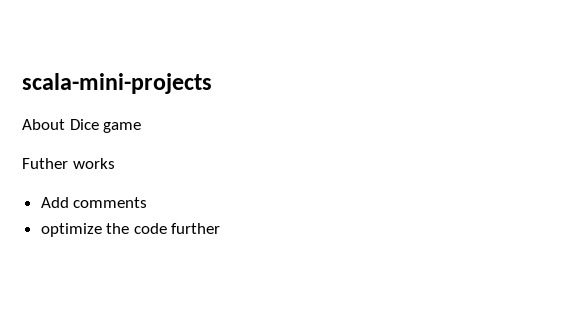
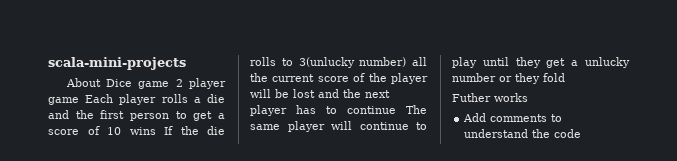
- About Dice game
+ About Dice game 2 player game Each player rolls a die and the first person to get a score of 10 wins If the die rolls to 3(unlucky number) all the current score of the player will be lost and the next player has to continue The same player will continue to play until they get a unlucky number or they fold
- Add comments
- optimize the code further
+ Add comments to understand the code

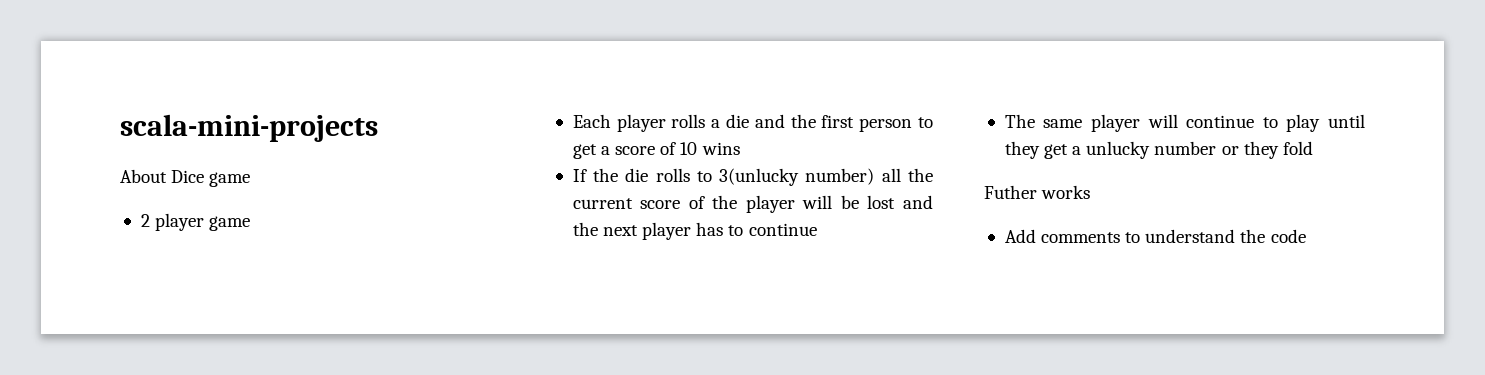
- About Dice game 2 player game Each player rolls a die and the first person to get a score of 10 wins If the die rolls to 3(unlucky number) all the current score of the player will be lost and the next player has to continue The same player will continue to play until they get a unlucky number or they fold
+ About Dice game
+ 2 player game
+ Each player rolls a die and the first person to get a score of 10 wins
+ If the die rolls to 3(unlucky number) all the current score of the player will be lost and the next player has to continue
+ The same player will continue to play until they get a unlucky number or they fold

